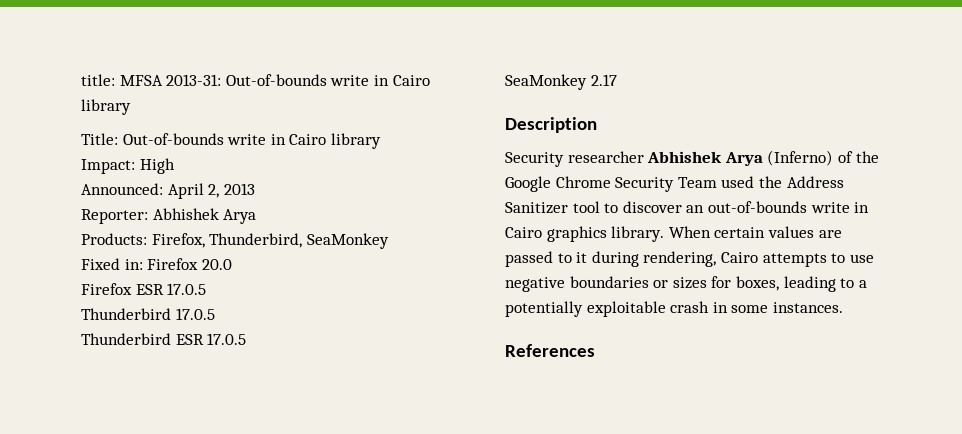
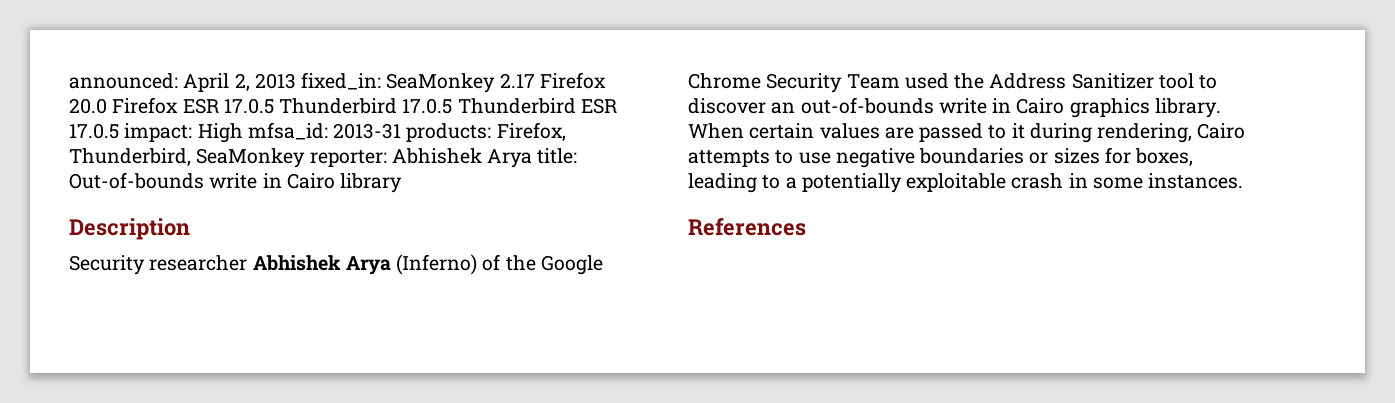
- title: MFSA 2013-31: Out-of-bounds write in Cairo library
- Title: Out-of-bounds write in Cairo library
- Impact: High
- Announced: April 2, 2013
- Reporter: Abhishek Arya
- Products: Firefox, Thunderbird, SeaMonkey
- Fixed in: Firefox 20.0
- Firefox ESR 17.0.5
- Thunderbird 17.0.5
- Thunderbird ESR 17.0.5
- SeaMonkey 2.17
+ announced: April 2, 2013 fixed_in: SeaMonkey 2.17 Firefox 20.0 Firefox ESR 17.0.5 Thunderbird 17.0.5 Thunderbird ESR 17.0.5 impact: High mfsa_id: 2013-31 products: Firefox, Thunderbird, SeaMonkey reporter: Abhishek Arya title: Out-of-bounds write in Cairo library

